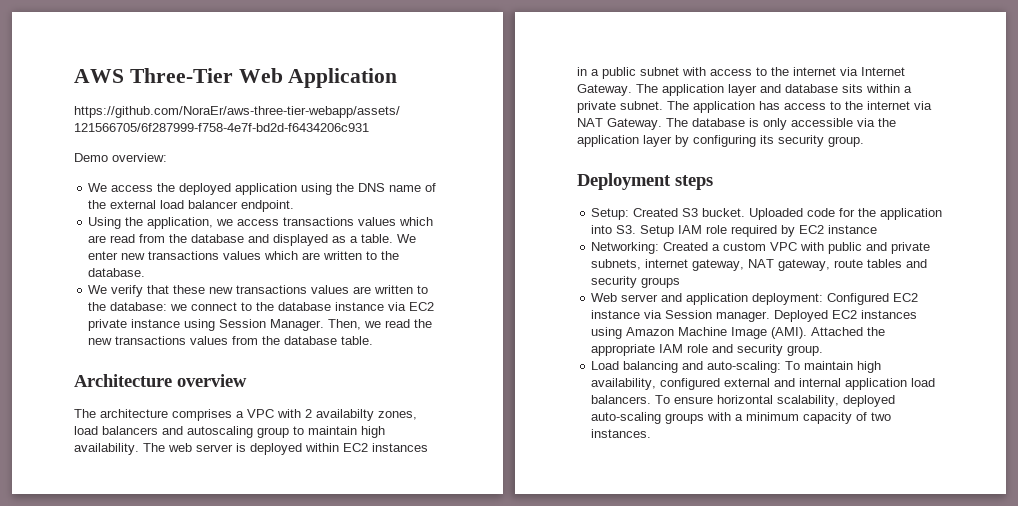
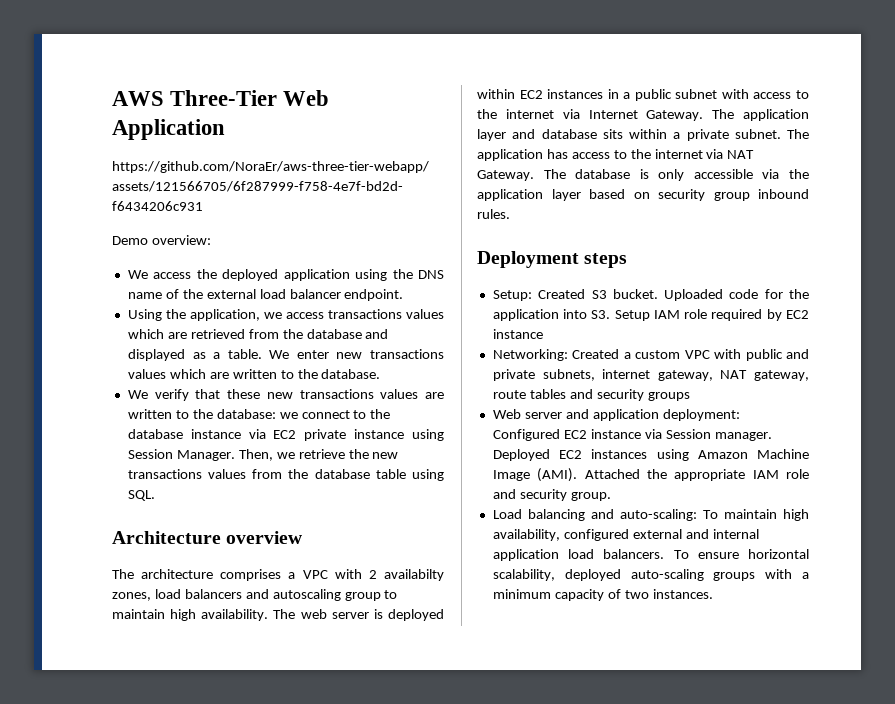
- Using the application, we access transactions values which are read from the database and displayed as a table.
+ Using the application, we access transactions values which are retrieved from the database and displayed as a table.
- Then, we read the new transactions values from the database table.
+ Then, we retrieve the new transactions values from the database table using SQL.
- The database is only accessible via the application layer by configuring its security group.
+ The database is only accessible via the application layer based on security group inbound rules.

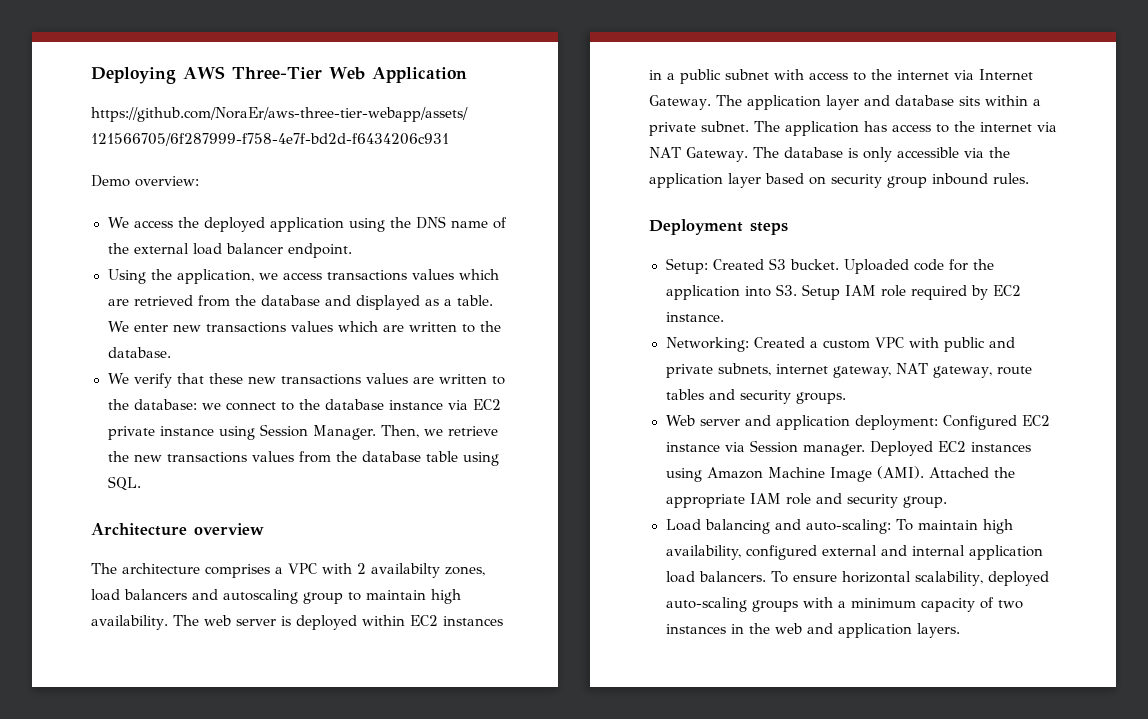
- AWS Three-Tier Web Application
+ Deploying AWS Three-Tier Web Application
- Uploaded code for the application into S3. Setup IAM role required by EC2 instance
+ Uploaded code for the application into S3. Setup IAM role required by EC2 instance.
- Networking: Created a custom VPC with public and private subnets, internet gateway, NAT gateway, route tables and security groups
+ Networking: Created a custom VPC with public and private subnets, internet gateway, NAT gateway, route tables and security groups.
- To ensure horizontal scalability, deployed auto-scaling groups with a minimum capacity of two instances.
+ To ensure horizontal scalability, deployed auto-scaling groups with a minimum capacity of two instances in the web and application layers.

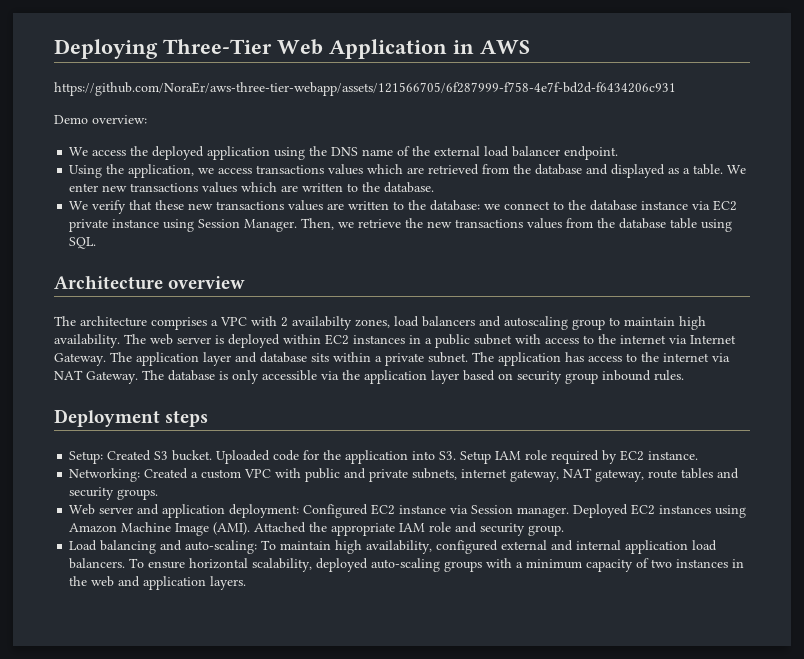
- Deploying AWS Three-Tier Web Application
+ Deploying Three-Tier Web Application in AWS

